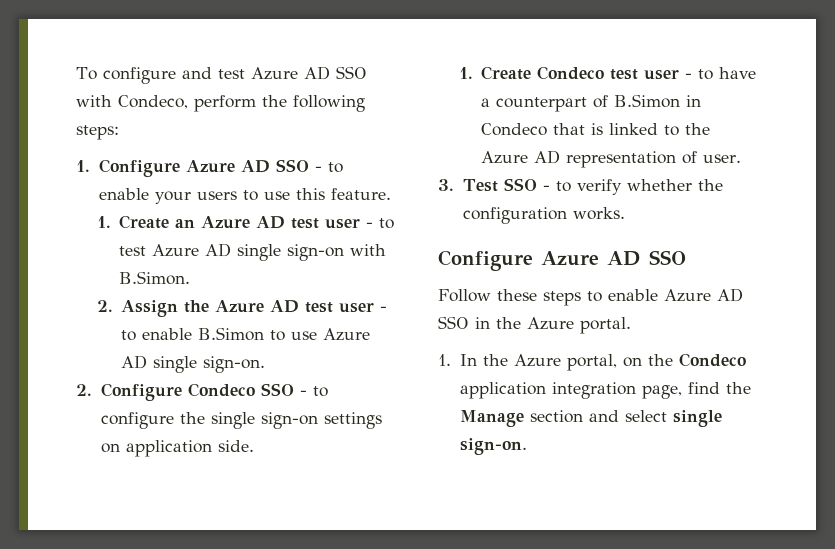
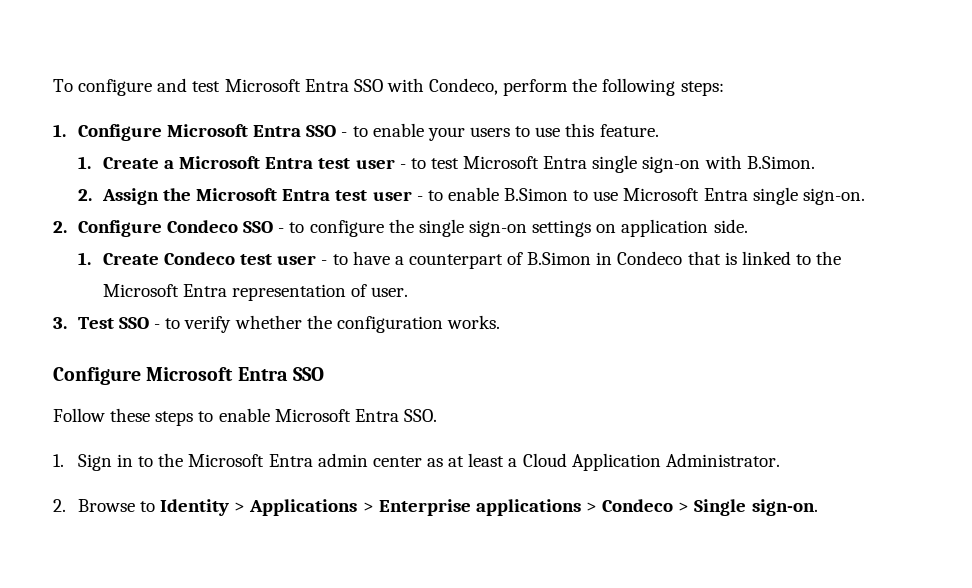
- To configure and test Azure AD SSO with Condeco, perform the following steps:
+ To configure and test Microsoft Entra SSO with Condeco, perform the following steps:
- 1. Configure Azure AD SSO - to enable your users to use this feature.
+ 1. Configure Microsoft Entra SSO - to enable your users to use this feature.
- 1. Create an Azure AD test user - to test Azure AD single sign-on with B.Simon.
+ 1. Create a Microsoft Entra test user - to test Microsoft Entra single sign-on with B.Simon.
- 2. Assign the Azure AD test user - to enable B.Simon to use Azure AD single sign-on.
+ 2. Assign the Microsoft Entra test user - to enable B.Simon to use Microsoft Entra single sign-on.
- 1. Create Condeco test user - to have a counterpart of B.Simon in Condeco that is linked to the Azure AD representation of user.
+ 1. Create Condeco test user - to have a counterpart of B.Simon in Condeco that is linked to the Microsoft Entra representation of user.
  3. Test SSO - to verify whether the configuration works.
- Configure Azure AD SSO
+ Configure Microsoft Entra SSO
- Follow these steps to enable Azure AD SSO in the Azure portal.
- 1. In the Azure portal, on the Condeco application integration page, find the Manage section and select single sign-on.
+ Follow these steps to enable Microsoft Entra SSO.
+ 1. Sign in to the Microsoft Entra admin center as at least a Cloud Application Administrator.
+ 2. Browse to Identity > Applications > Enterprise applications > Condeco > Single sign-on.

